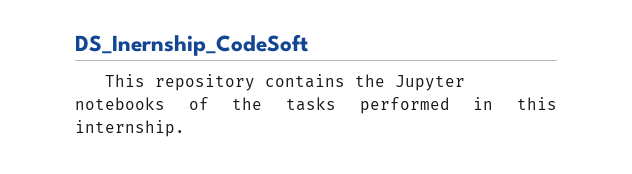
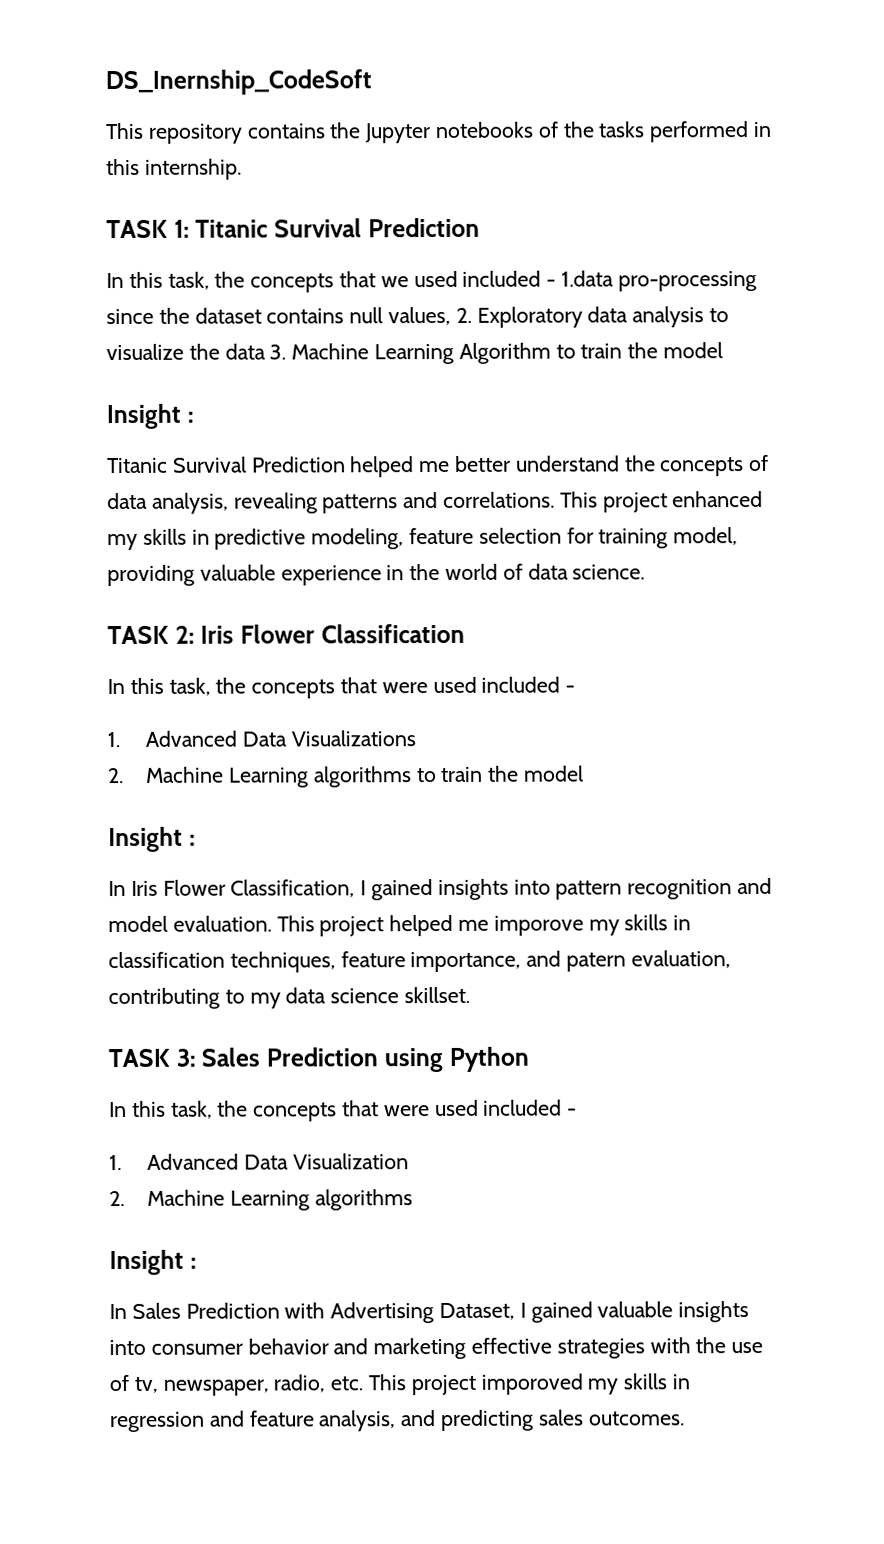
+ TASK 1: Titanic Survival Prediction
+ In this task, the concepts that we used included - 1.data pro-processing since the dataset contains null values, 2. Exploratory data analysis to visualize the data 3. Machine Learning Algorithm to train the model
+ Insight :
+ Titanic Survival Prediction helped me better understand the concepts of data analysis, revealing patterns and correlations. This project enhanced my skills in predictive modeling, feature selection for training model, providing valuable experience in the world of data science.
+ TASK 2: Iris Flower Classification
+ In this task, the concepts that were used included -
+ 1. Advanced Data Visualizations
+ 2. Machine Learning algorithms to train the model
+ Insight :
+ In Iris Flower Classification, I gained insights into pattern recognition and model evaluation. This project helped me imporove my skills in classification techniques, feature importance, and patern evaluation, contributing to my data science skillset.
+ TASK 3: Sales Prediction using Python
+ In this task, the concepts that were used included -
+ 1. Advanced Data Visualization
+ 2. Machine Learning algorithms
+ Insight :
+ In Sales Prediction with Advertising Dataset, I gained valuable insights into consumer behavior and marketing effective strategies with the use of tv, newspaper, radio, etc. This project imporoved my skills in regression and feature analysis, and predicting sales outcomes.

